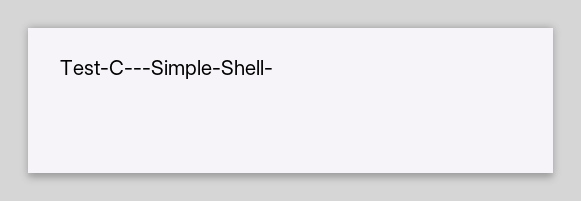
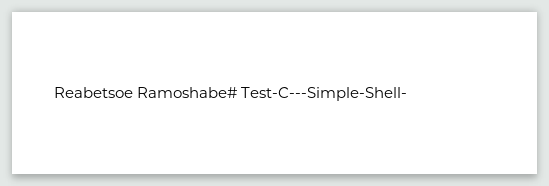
- Test-C---Simple-Shell-
+ Reabetsoe Ramoshabe# Test-C---Simple-Shell-

